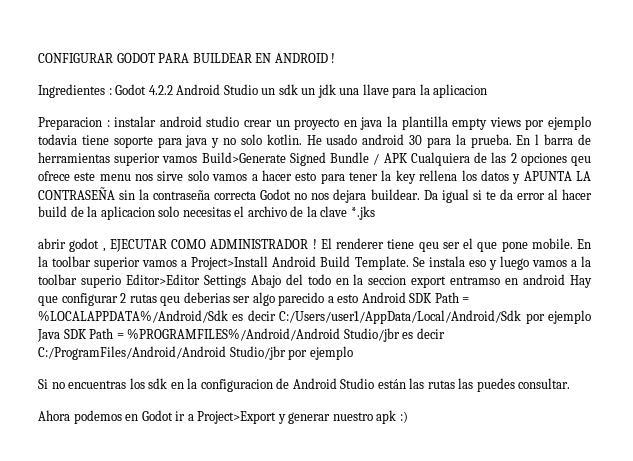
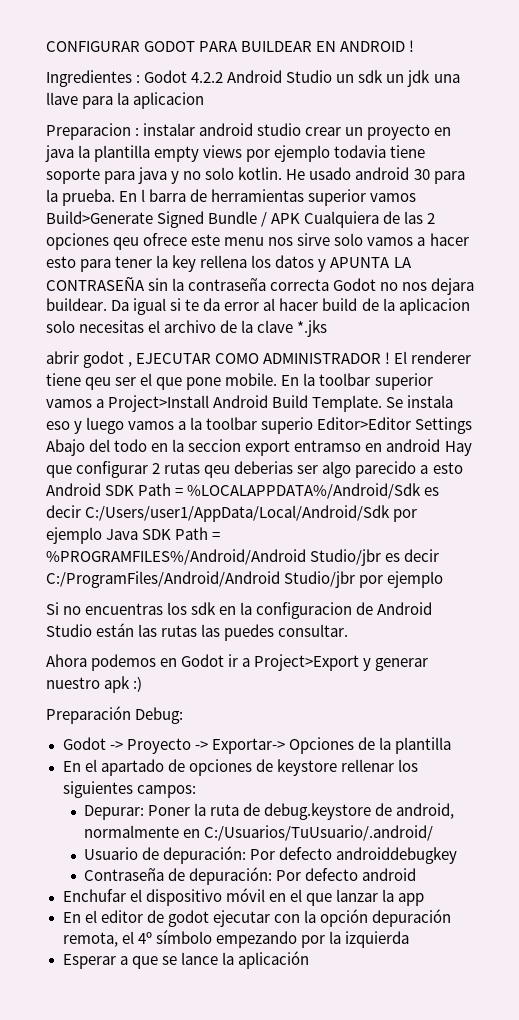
+ Preparación Debug:
+ Godot -> Proyecto -> Exportar-> Opciones de la plantilla
+ En el apartado de opciones de keystore rellenar los siguientes campos:
+ Depurar: Poner la ruta de debug.keystore de android, normalmente en C:/Usuarios/TuUsuario/.android/
+ Usuario de depuración: Por defecto androiddebugkey
+ Contraseña de depuración: Por defecto android
+ Enchufar el dispositivo móvil en el que lanzar la app
+ En el editor de godot ejecutar con la opción depuración remota, el 4º símbolo empezando por la izquierda
+ Esperar a que se lance la aplicación

